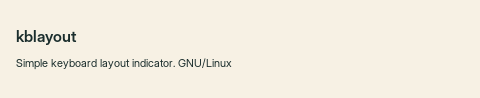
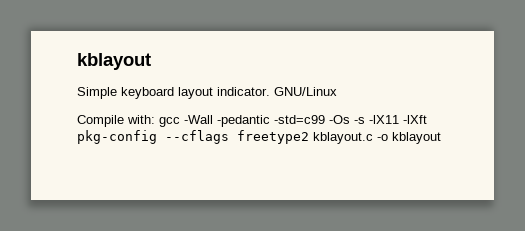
+ Compile with: gcc -Wall -pedantic -std=c99 -Os -s -lX11 -lXft pkg-config --cflags freetype2 kblayout.c -o kblayout

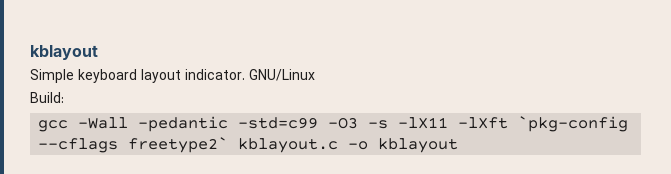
- Compile with: gcc -Wall -pedantic -std=c99 -Os -s -lX11 -lXft pkg-config --cflags freetype2 kblayout.c -o kblayout
+ Build:
+ gcc -Wall -pedantic -std=c99 -O3 -s -lX11 -lXft `pkg-config --cflags freetype2` kblayout.c -o kblayout

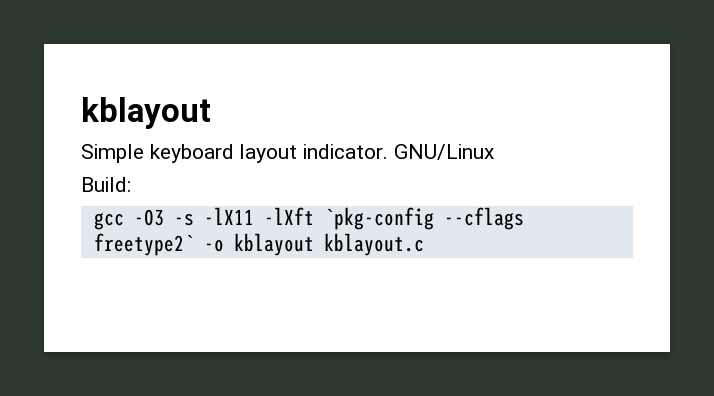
- gcc -Wall -pedantic -std=c99 -O3 -s -lX11 -lXft `pkg-config --cflags freetype2` kblayout.c -o kblayout
+ gcc -O3 -s -lX11 -lXft `pkg-config --cflags freetype2` -o kblayout kblayout.c

